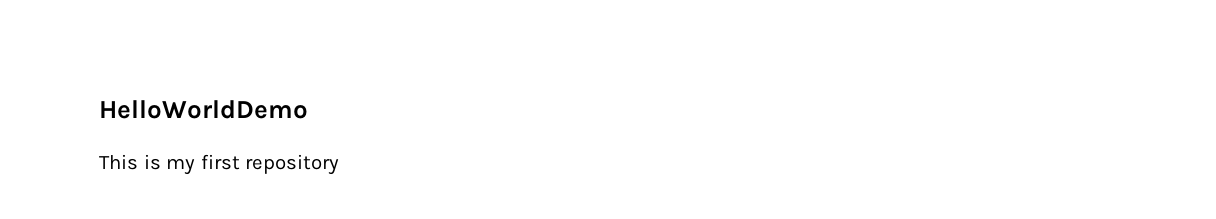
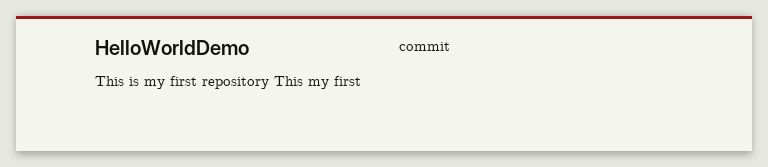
- This is my first repository
+ This is my first repository This my first commit

